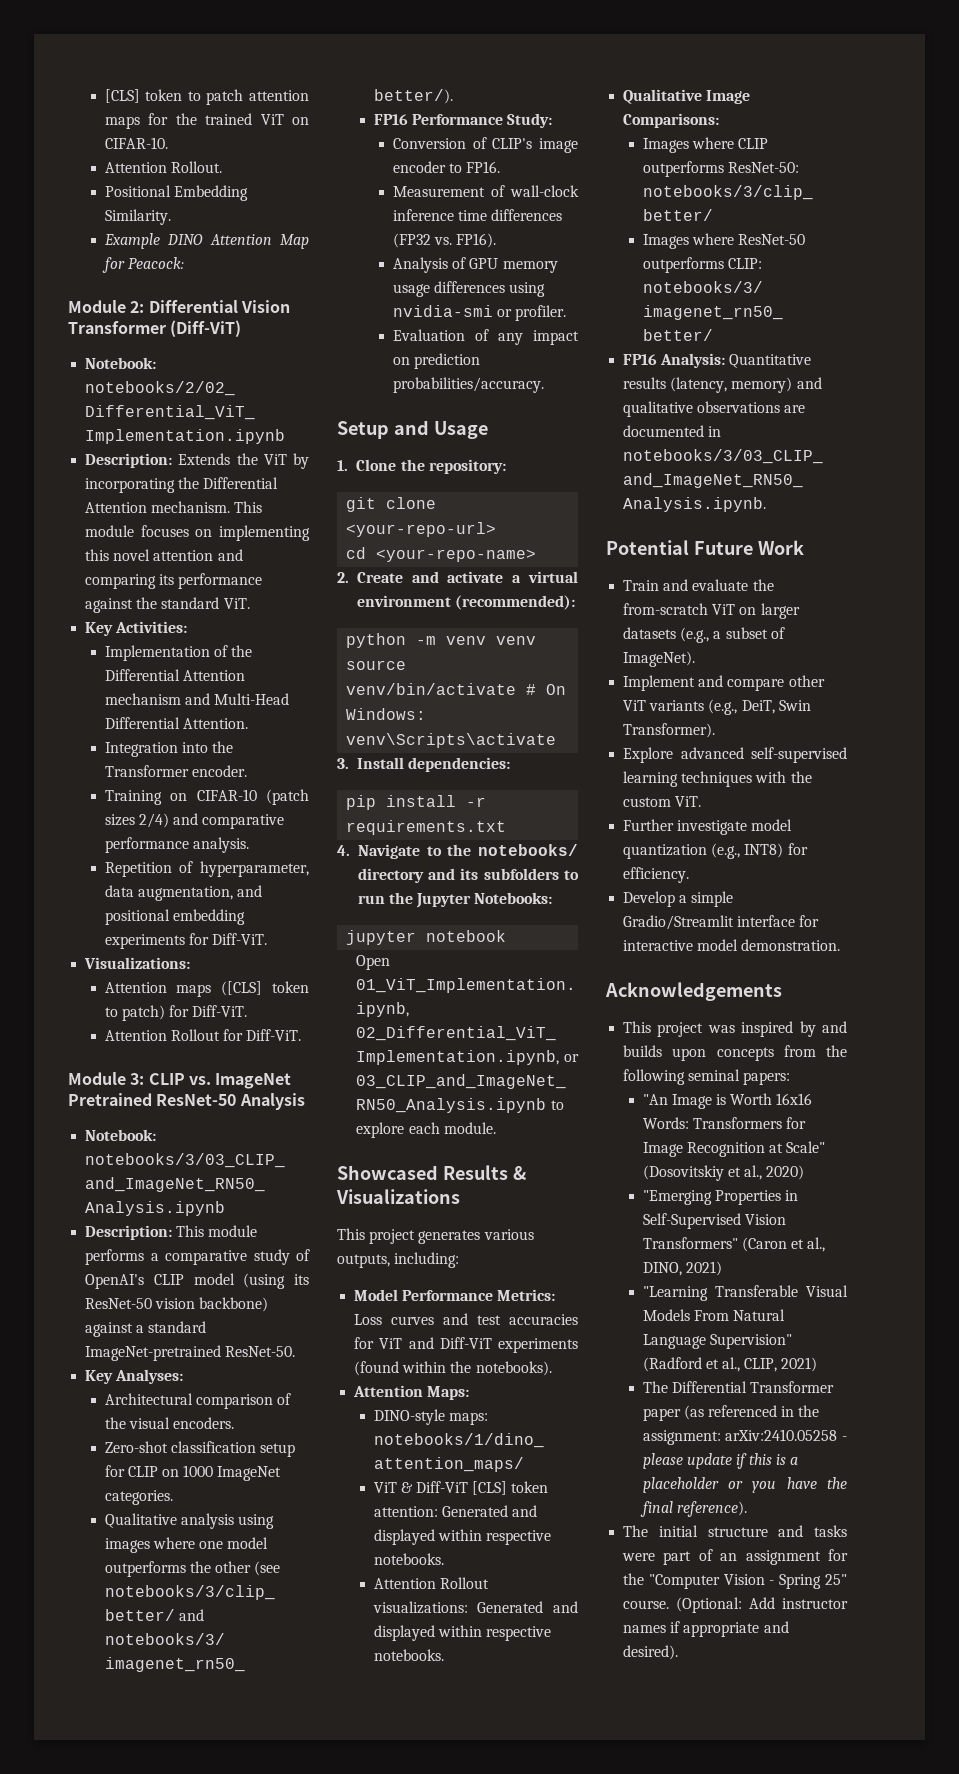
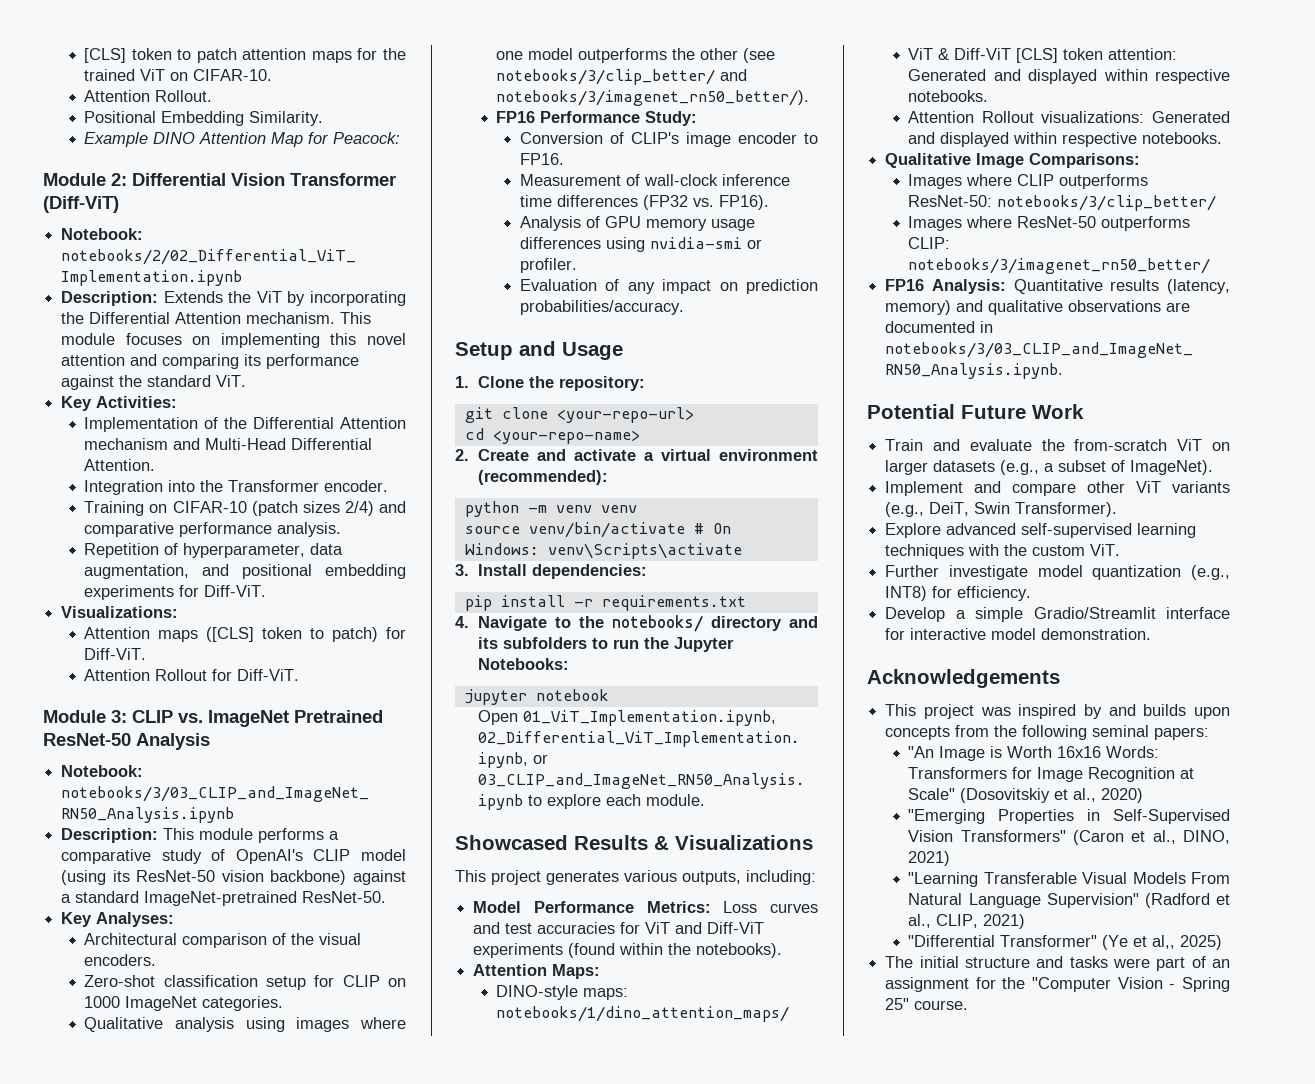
- The Differential Transformer paper (as referenced in the assignment: arXiv:2410.05258 - please update if this is a placeholder or you have the final reference).
+ "Differential Transformer" (Ye et al,, 2025)
- (Optional: Add instructor names if appropriate and desired).

